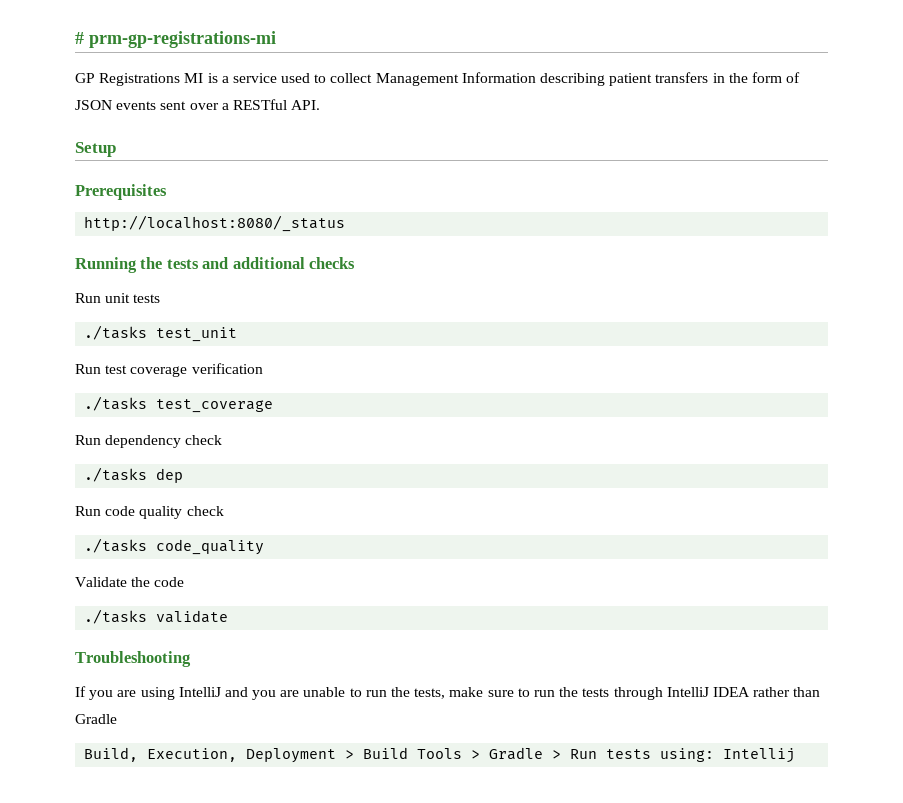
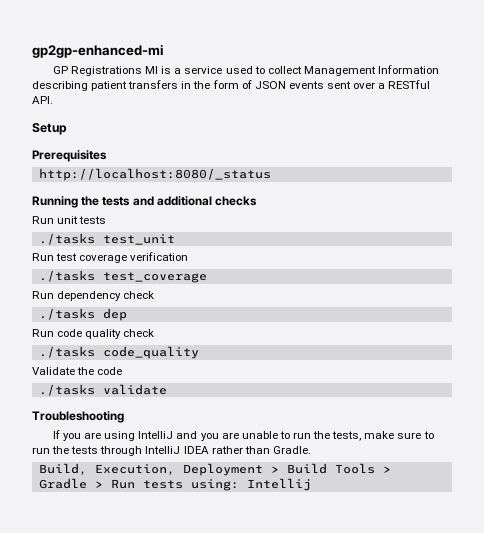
- # prm-gp-registrations-mi
+ gp2gp-enhanced-mi
- If you are using IntelliJ and you are unable to run the tests, make sure to run the tests through IntelliJ IDEA rather than Gradle
+ If you are using IntelliJ and you are unable to run the tests, make sure to run the tests through IntelliJ IDEA rather than Gradle.

